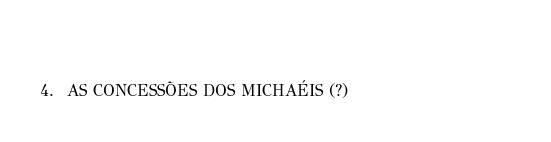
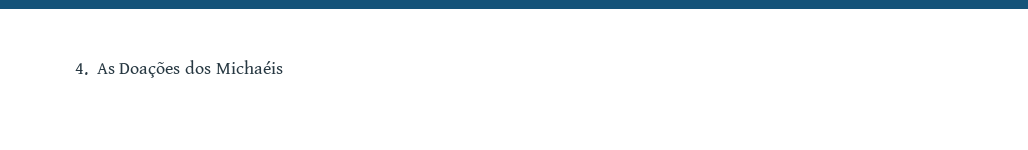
- 4. AS CONCESSÕES DOS MICHAÉIS (?)
+ 4. As Doações dos Michaéis

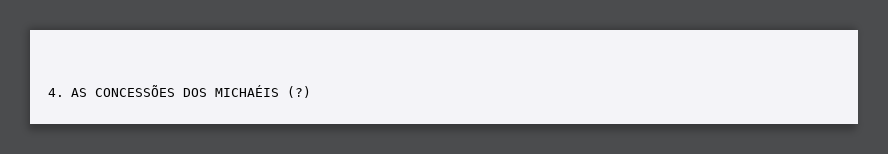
- 4. As Doações dos Michaéis
+ 4. AS CONCESSÕES DOS MICHAÉIS (?)

